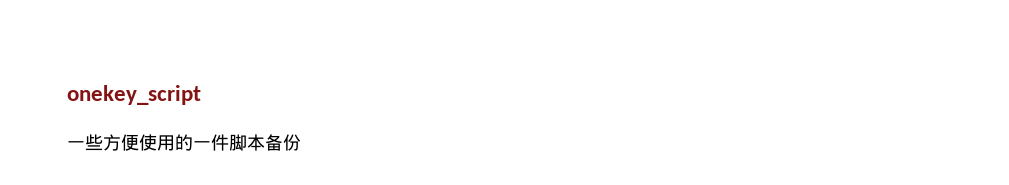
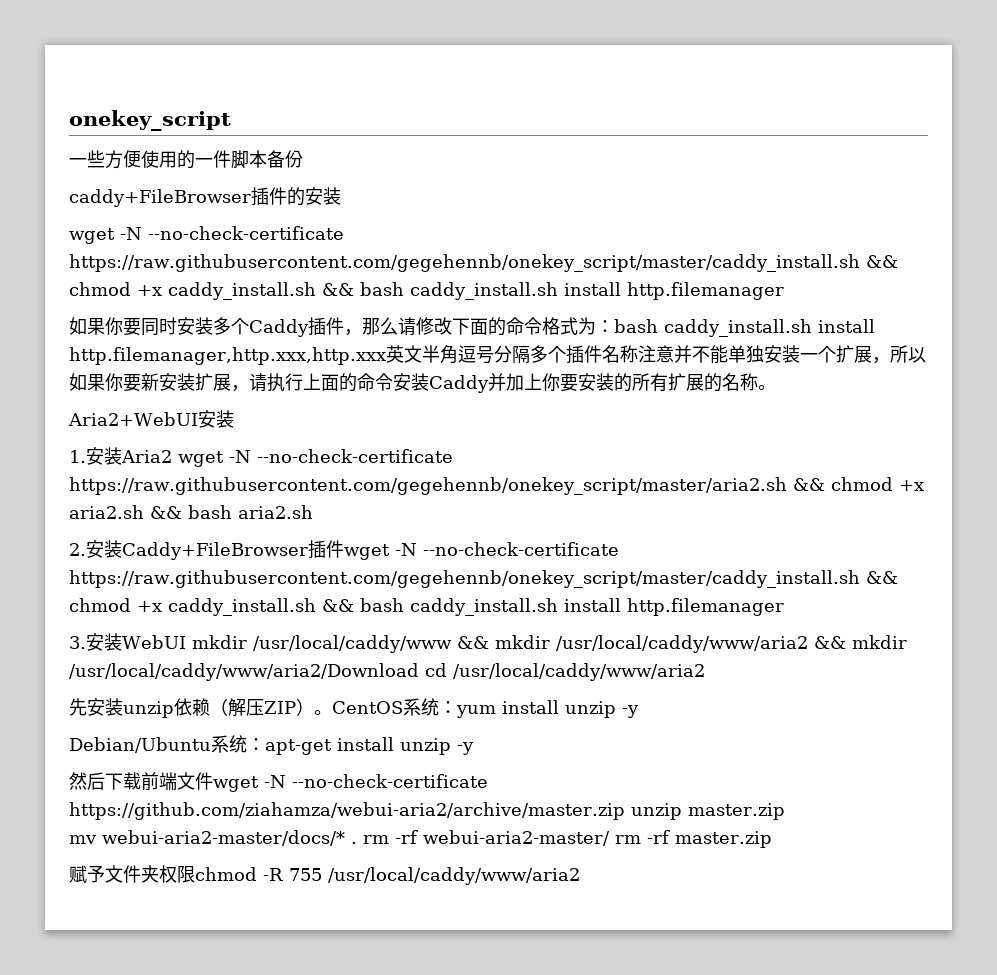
+ caddy+FileBrowser插件的安装
+ wget -N --no-check-certificate https://raw.githubusercontent.com/gegehennb/onekey_script/master/caddy_install.sh && chmod +x caddy_install.sh && bash caddy_install.sh install http.filemanager
+ 如果你要同时安装多个Caddy插件，那么请修改下面的命令格式为：bash caddy_install.sh install http.filemanager,http.xxx,http.xxx英文半角逗号分隔多个插件名称注意并不能单独安装一个扩展，所以如果你要新安装扩展，请执行上面的命令安装Caddy并加上你要安装的所有扩展的名称。
+ Aria2+WebUI安装
+ 1.安装Aria2 wget -N --no-check-certificate https://raw.githubusercontent.com/gegehennb/onekey_script/master/aria2.sh && chmod +x aria2.sh && bash aria2.sh
+ 2.安装Caddy+FileBrowser插件wget -N --no-check-certificate https://raw.githubusercontent.com/gegehennb/onekey_script/master/caddy_install.sh && chmod +x caddy_install.sh && bash caddy_install.sh install http.filemanager
+ 3.安装WebUI mkdir /usr/local/caddy/www && mkdir /usr/local/caddy/www/aria2 && mkdir /usr/local/caddy/www/aria2/Download cd /usr/local/caddy/www/aria2
+ 先安装unzip依赖（解压ZIP）。CentOS系统：yum install unzip -y
+ Debian/Ubuntu系统：apt-get install unzip -y
+ 然后下载前端文件wget -N --no-check-certificate https://github.com/ziahamza/webui-aria2/archive/master.zip unzip master.zip
+ mv webui-aria2-master/docs/* . rm -rf webui-aria2-master/ rm -rf master.zip
+ 赋予文件夹权限chmod -R 755 /usr/local/caddy/www/aria2

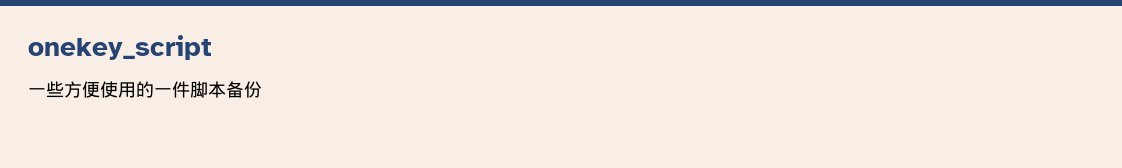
- caddy+FileBrowser插件的安装
- wget -N --no-check-certificate https://raw.githubusercontent.com/gegehennb/onekey_script/master/caddy_install.sh && chmod +x caddy_install.sh && bash caddy_install.sh install http.filemanager
- 如果你要同时安装多个Caddy插件，那么请修改下面的命令格式为：bash caddy_install.sh install http.filemanager,http.xxx,http.xxx英文半角逗号分隔多个插件名称注意并不能单独安装一个扩展，所以如果你要新安装扩展，请执行上面的命令安装Caddy并加上你要安装的所有扩展的名称。
- Aria2+WebUI安装
- 1.安装Aria2 wget -N --no-check-certificate https://raw.githubusercontent.com/gegehennb/onekey_script/master/aria2.sh && chmod +x aria2.sh && bash aria2.sh
- 2.安装Caddy+FileBrowser插件wget -N --no-check-certificate https://raw.githubusercontent.com/gegehennb/onekey_script/master/caddy_install.sh && chmod +x caddy_install.sh && bash caddy_install.sh install http.filemanager
- 3.安装WebUI mkdir /usr/local/caddy/www && mkdir /usr/local/caddy/www/aria2 && mkdir /usr/local/caddy/www/aria2/Download cd /usr/local/caddy/www/aria2
- 先安装unzip依赖（解压ZIP）。CentOS系统：yum install unzip -y
- Debian/Ubuntu系统：apt-get install unzip -y
- 然后下载前端文件wget -N --no-check-certificate https://github.com/ziahamza/webui-aria2/archive/master.zip unzip master.zip
- mv webui-aria2-master/docs/* . rm -rf webui-aria2-master/ rm -rf master.zip
- 赋予文件夹权限chmod -R 755 /usr/local/caddy/www/aria2

